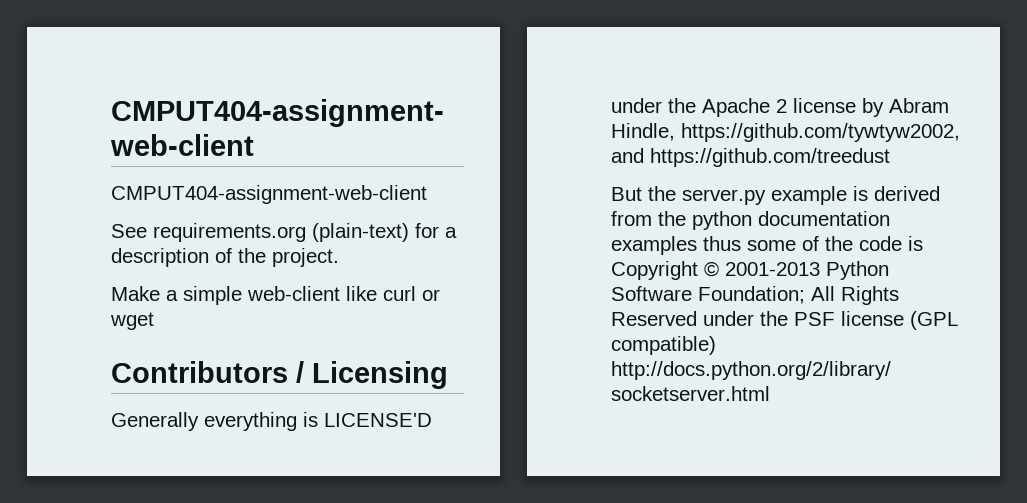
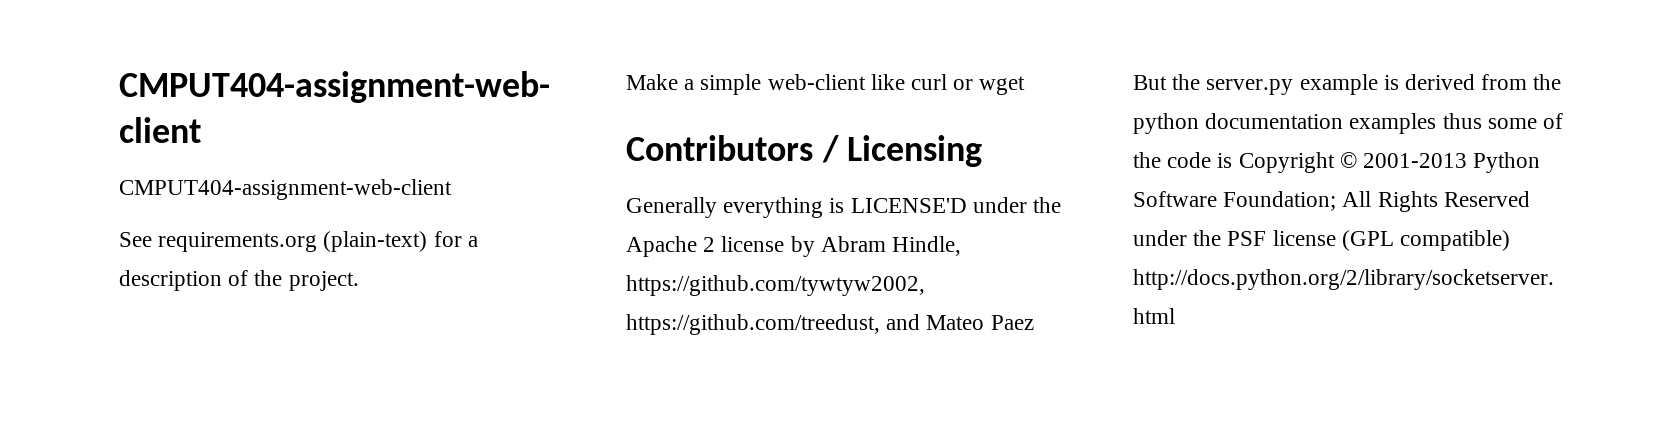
- Generally everything is LICENSE'D under the Apache 2 license by Abram Hindle, https://github.com/tywtyw2002, and https://github.com/treedust
+ Generally everything is LICENSE'D under the Apache 2 license by Abram Hindle, https://github.com/tywtyw2002, https://github.com/treedust, and Mateo Paez

